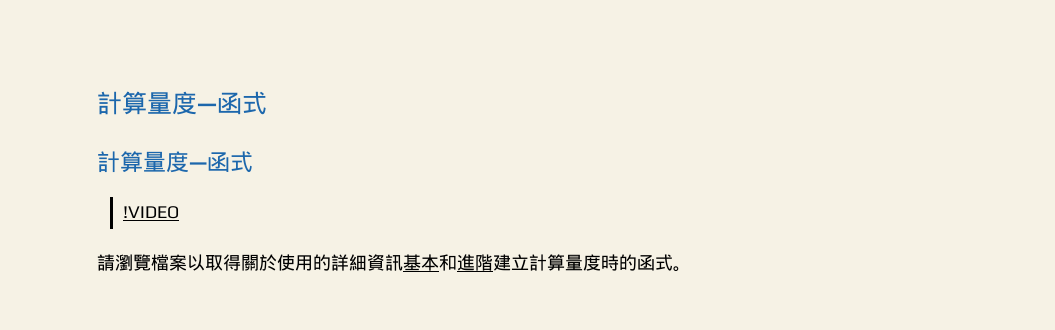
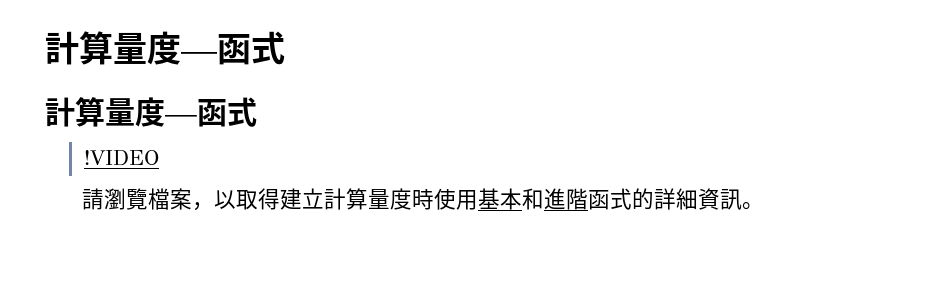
- 請瀏覽檔案以取得關於使用的詳細資訊基本和進階建立計算量度時的函式。
+ 請瀏覽檔案，以取得建立計算量度時使用基本和進階函式的詳細資訊。

